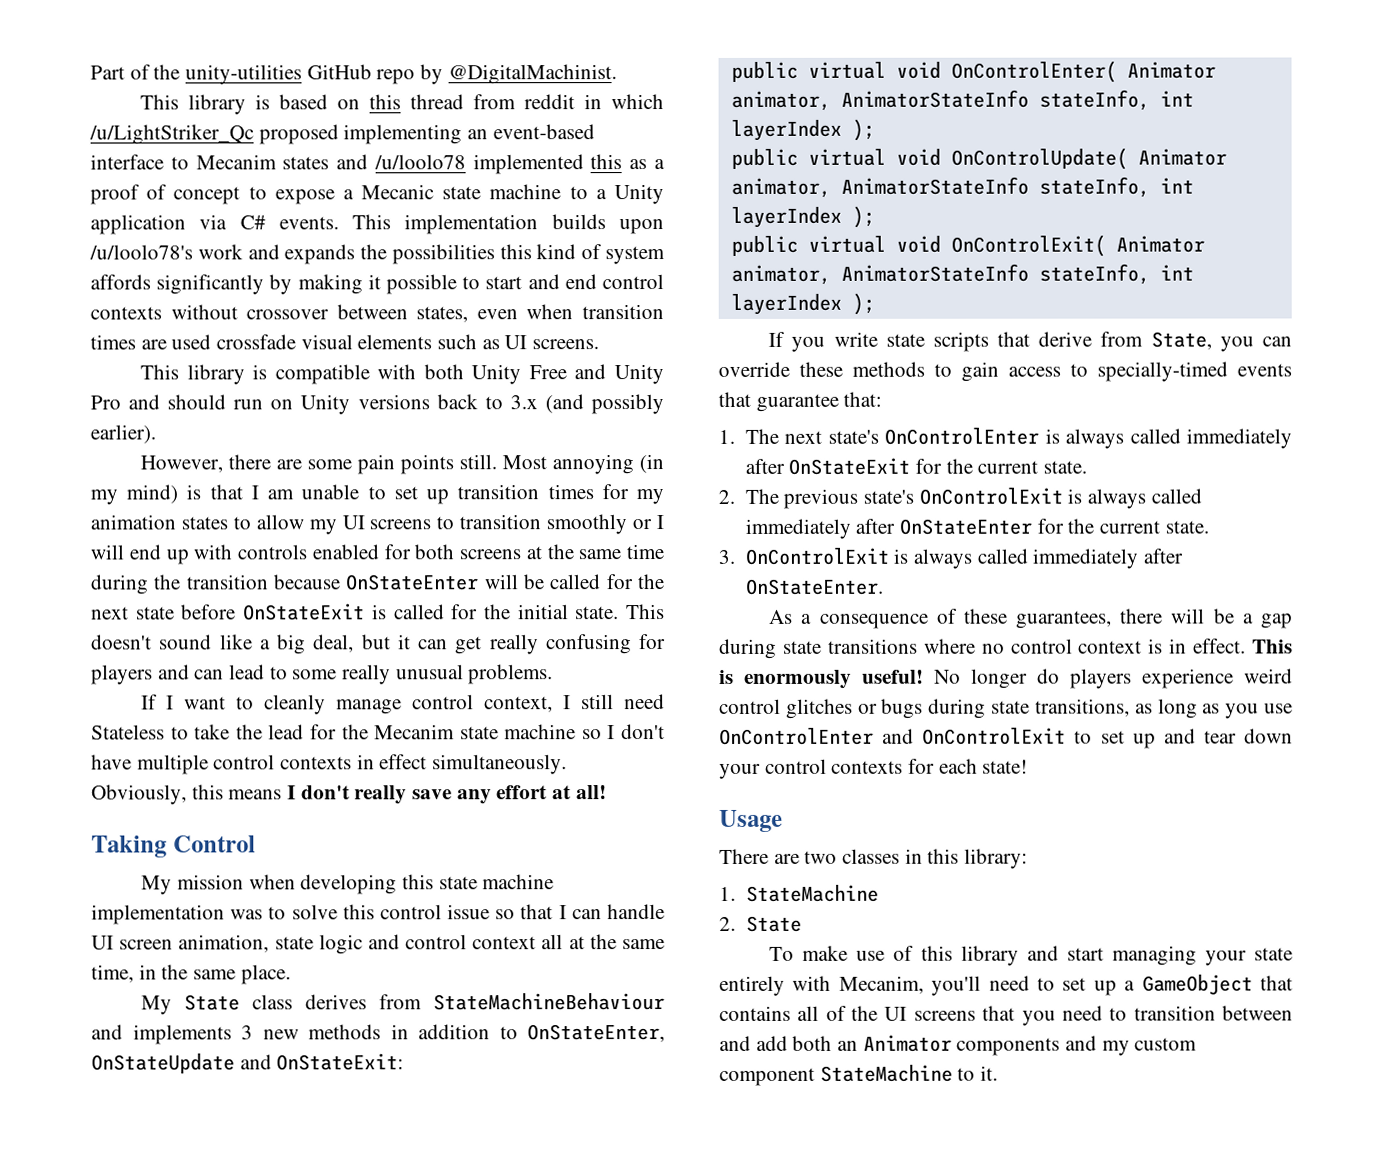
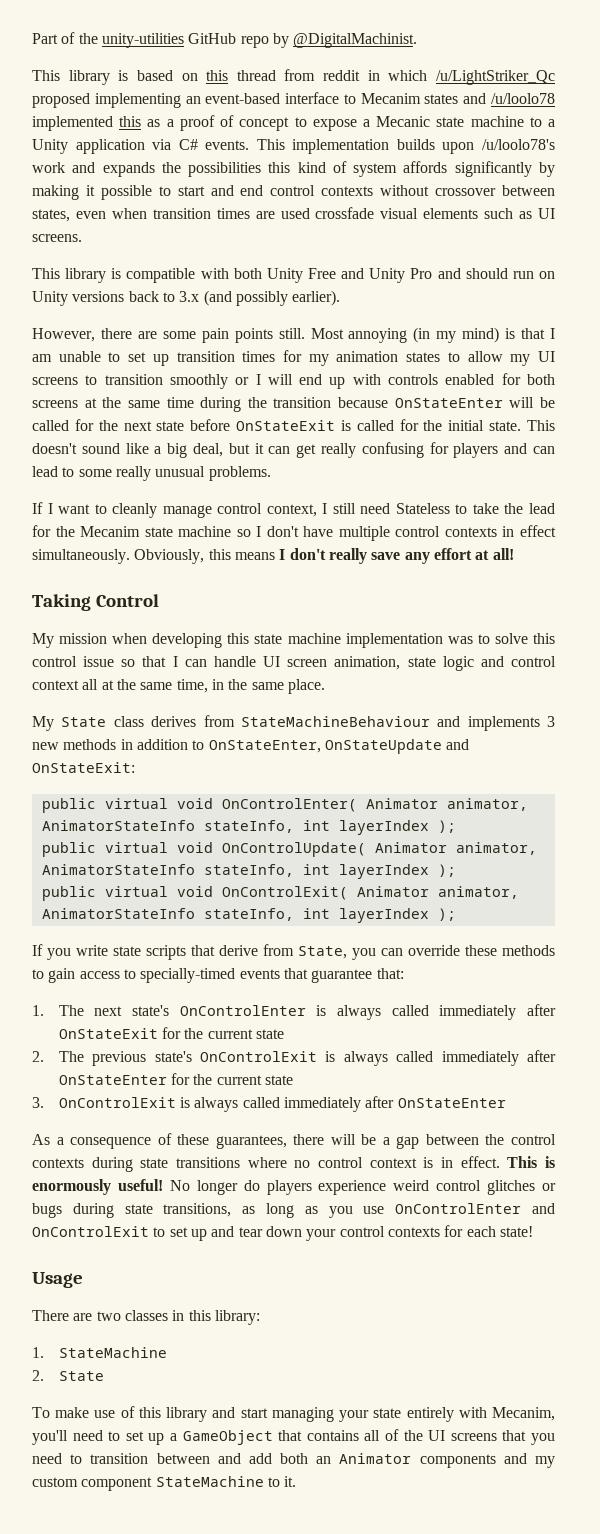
- 1. The next state's OnControlEnter is always called immediately after OnStateExit for the current state.
+ 1. The next state's OnControlEnter is always called immediately after OnStateExit for the current state
- 2. The previous state's OnControlExit is always called immediately after OnStateEnter for the current state.
+ 2. The previous state's OnControlExit is always called immediately after OnStateEnter for the current state
- 3. OnControlExit is always called immediately after OnStateEnter.
+ 3. OnControlExit is always called immediately after OnStateEnter
- As a consequence of these guarantees, there will be a gap during state transitions where no control context is in effect.
+ As a consequence of these guarantees, there will be a gap between the control contexts during state transitions where no control context is in effect.

